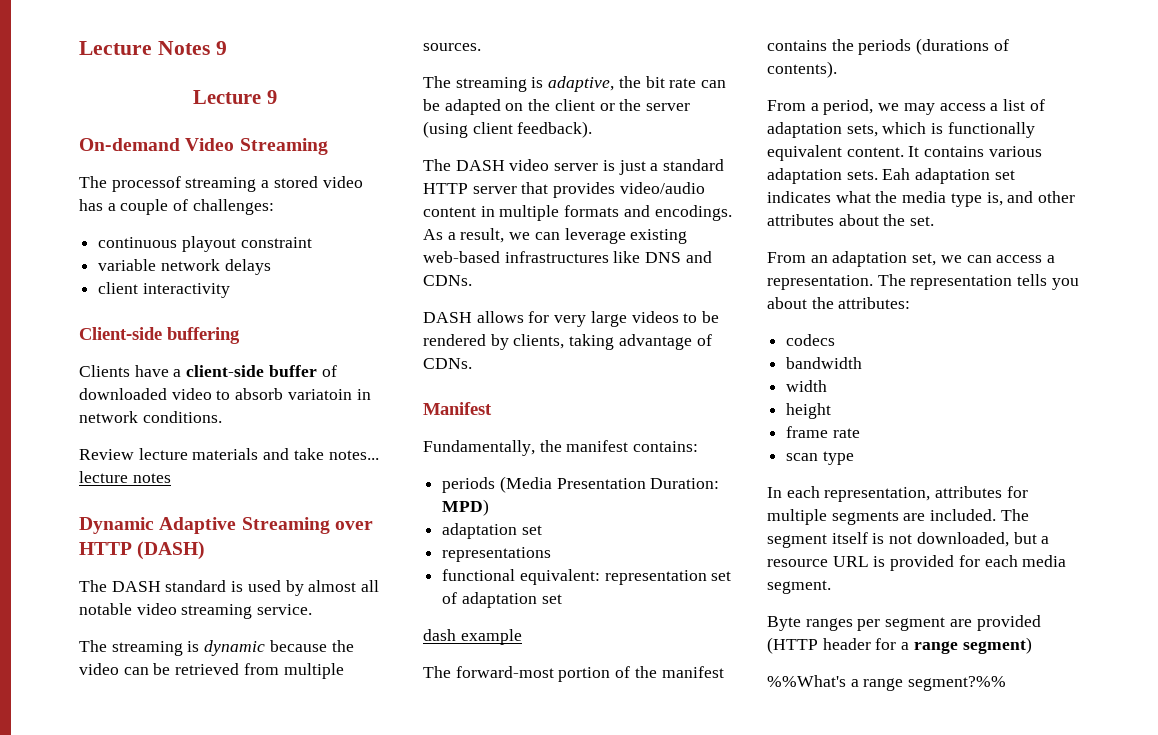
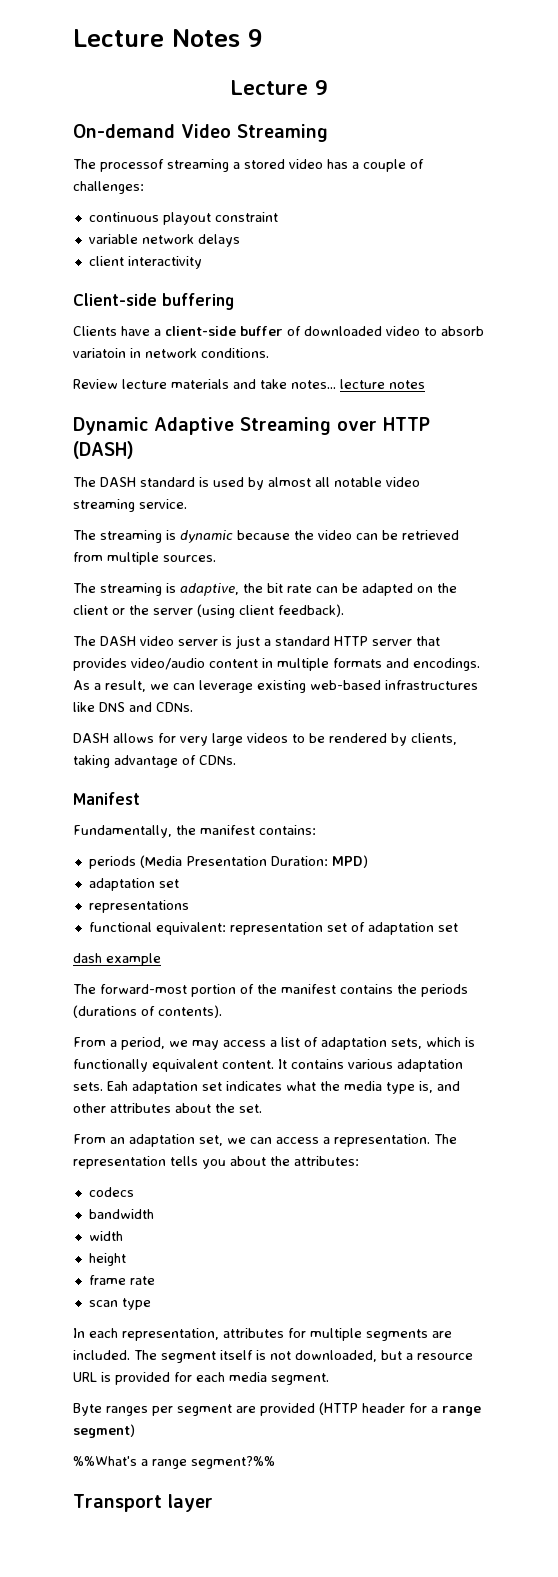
+ Transport layer

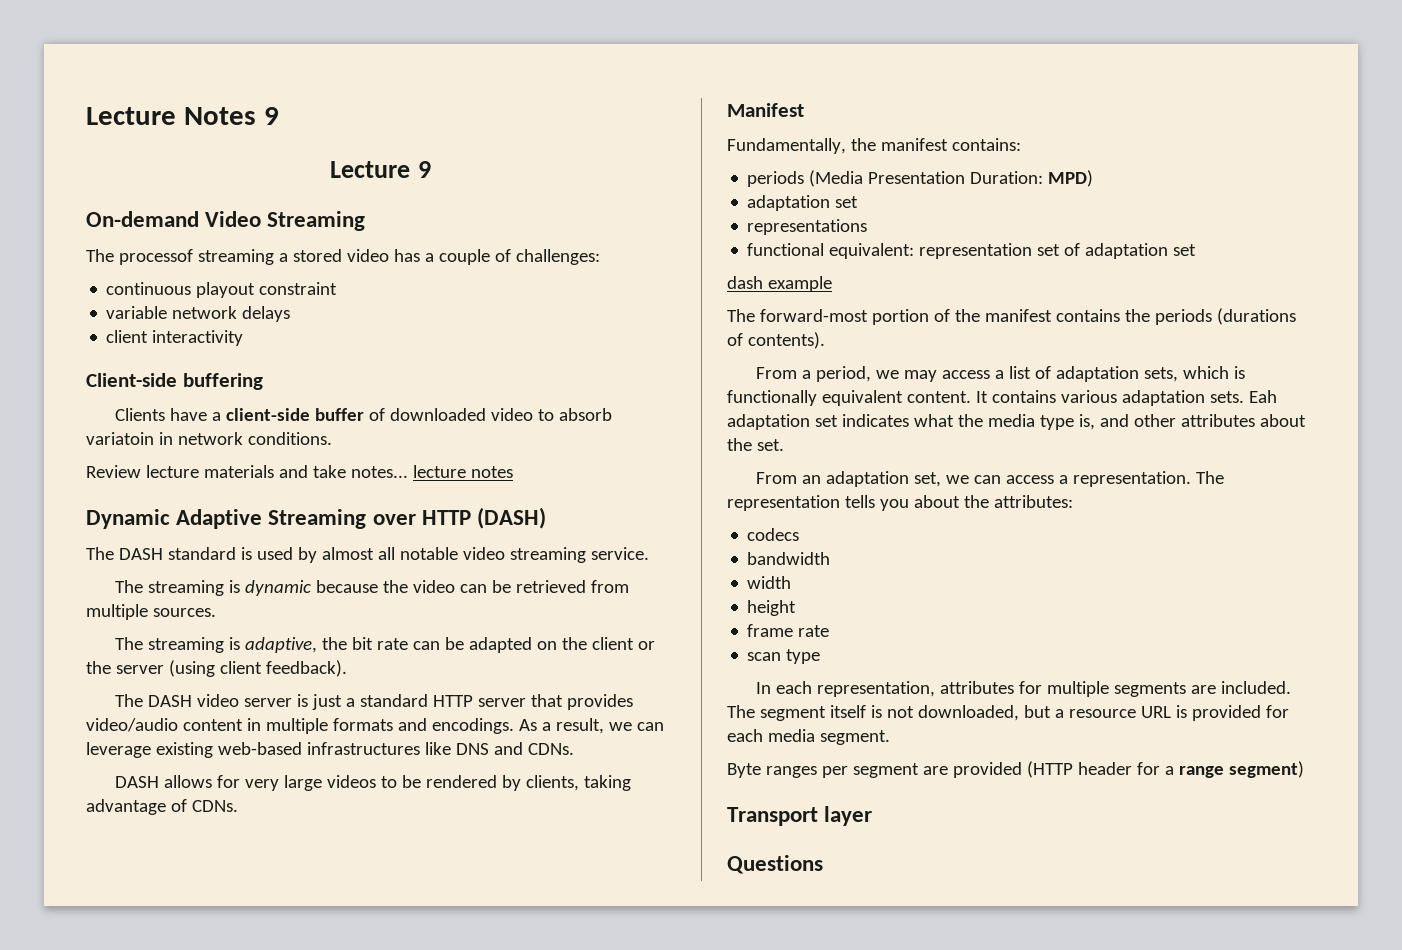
- %%What's a range segment?%%
+ Questions

